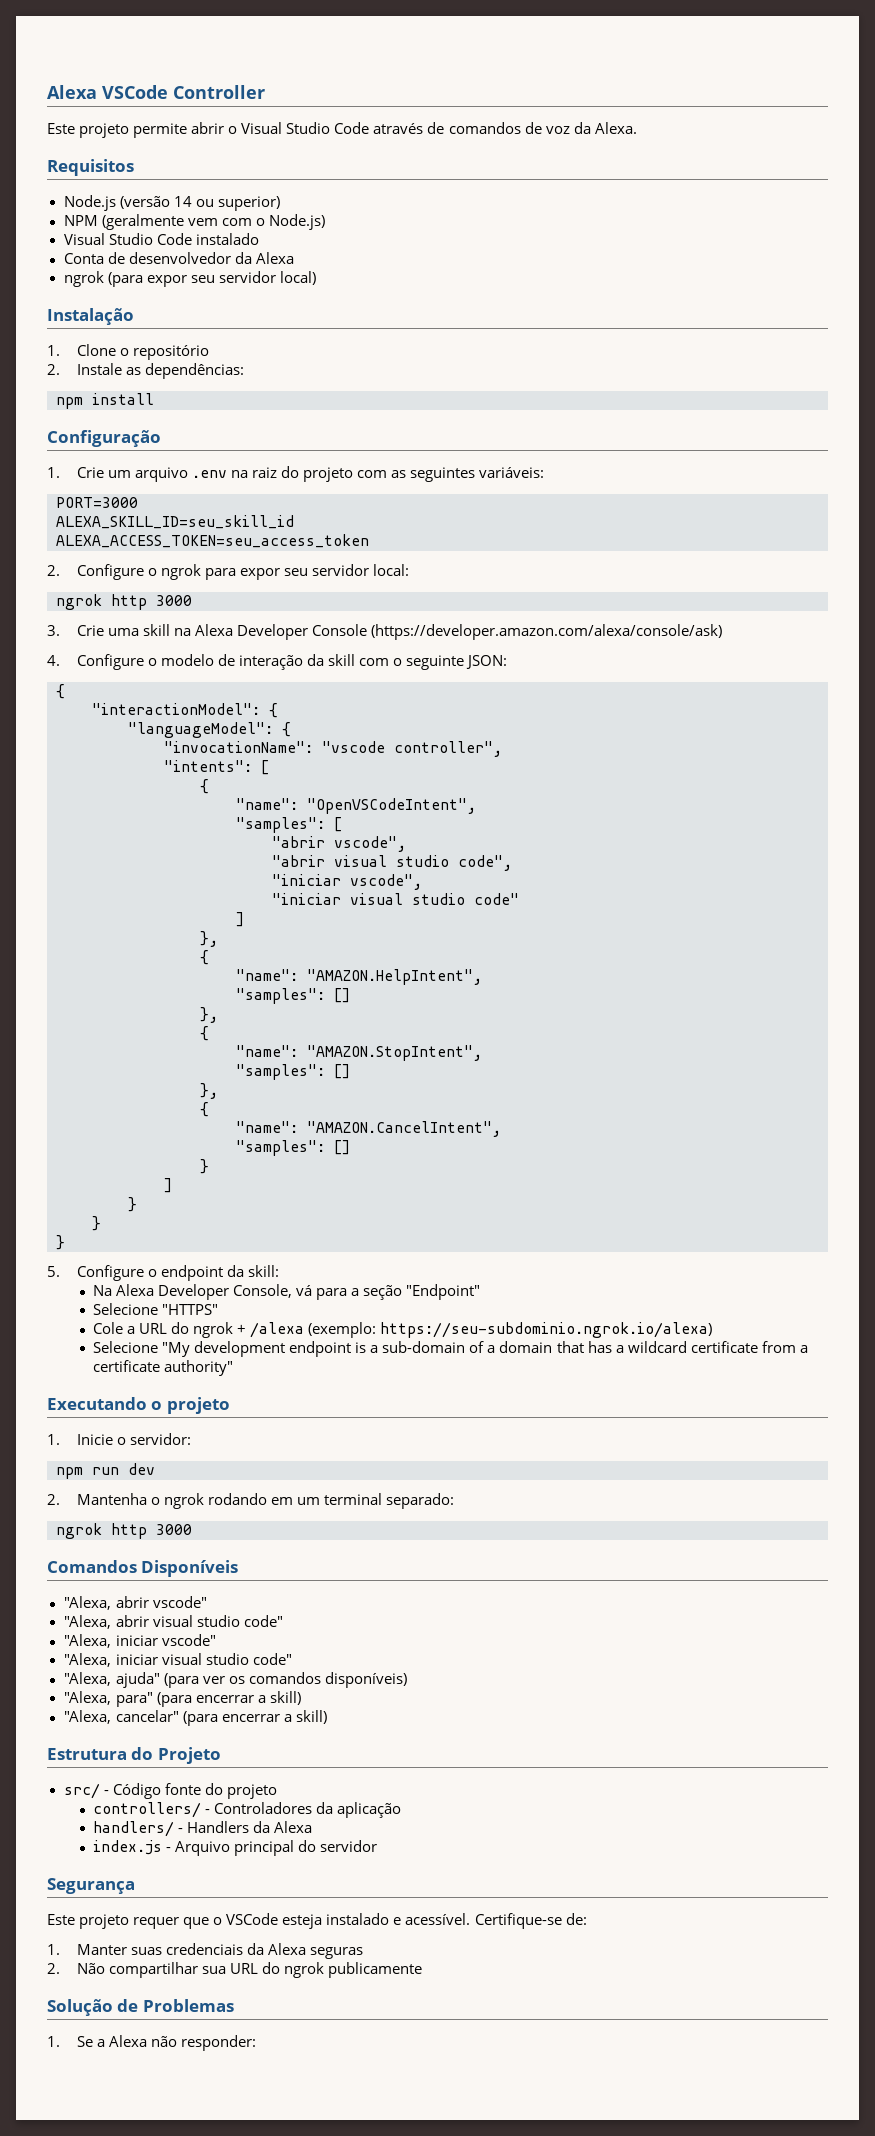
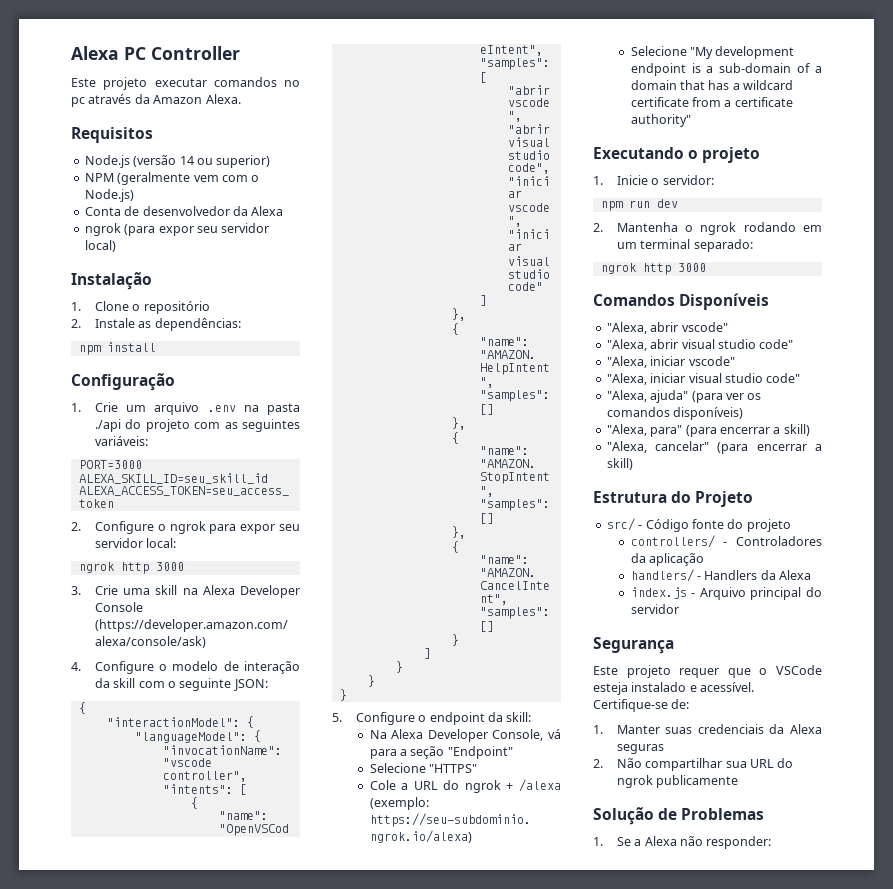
- Alexa VSCode Controller
+ Alexa PC Controller
- Este projeto permite abrir o Visual Studio Code através de comandos de voz da Alexa.
+ Este projeto executar comandos no pc através da Amazon Alexa.
- Visual Studio Code instalado
- 1. Crie um arquivo .env na raiz do projeto com as seguintes variáveis:
+ 1. Crie um arquivo .env na pasta ./api do projeto com as seguintes variáveis:

